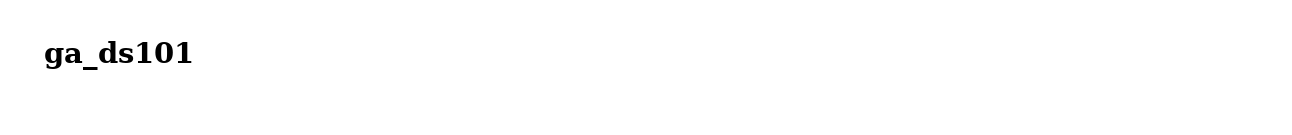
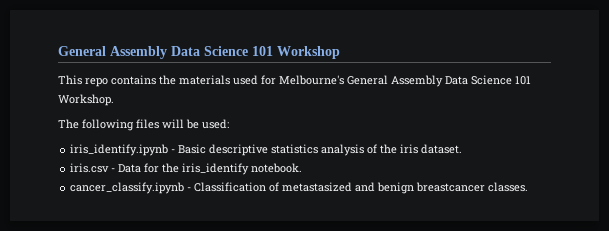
- ga_ds101
+ General Assembly Data Science 101 Workshop
+ This repo contains the materials used for Melbourne's General Assembly Data Science 101 Workshop.
+ The following files will be used:
+ iris_identify.ipynb - Basic descriptive statistics analysis of the iris dataset.
+ iris.csv - Data for the iris_identify notebook.
+ cancer_classify.ipynb - Classification of metastasized and benign breastcancer classes.

